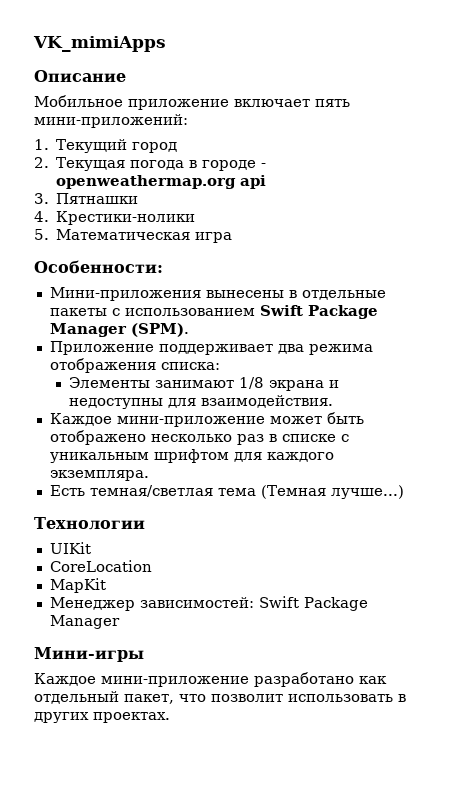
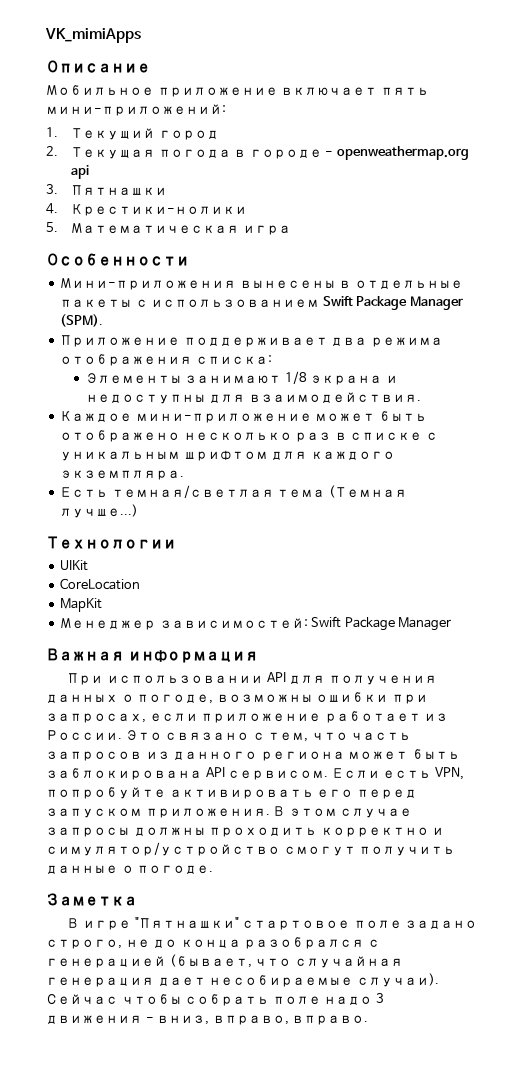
- Особенности:
+ Особенности
- Мини-игры
- Каждое мини-приложение разработано как отдельный пакет, что позволит использовать в других проектах.
+ Важная информация
+ При использовании API для получения данных о погоде, возможны ошибки при запросах, если приложение работает из России. Это связано с тем, что часть запросов из данного региона может быть заблокирована API сервисом. Если есть VPN, попробуйте активировать его перед запуском приложения. В этом случае запросы должны проходить корректно и симулятор/устройство смогут получить данные о погоде.
+ Заметка
+ В игре "Пятнашки" стартовое поле задано строго, не до конца разобрался с генерацией (бывает, что случайная генерация дает несобираемые случаи). Сейчас чтобы собрать поле надо 3 движения - вниз, вправо, вправо.

